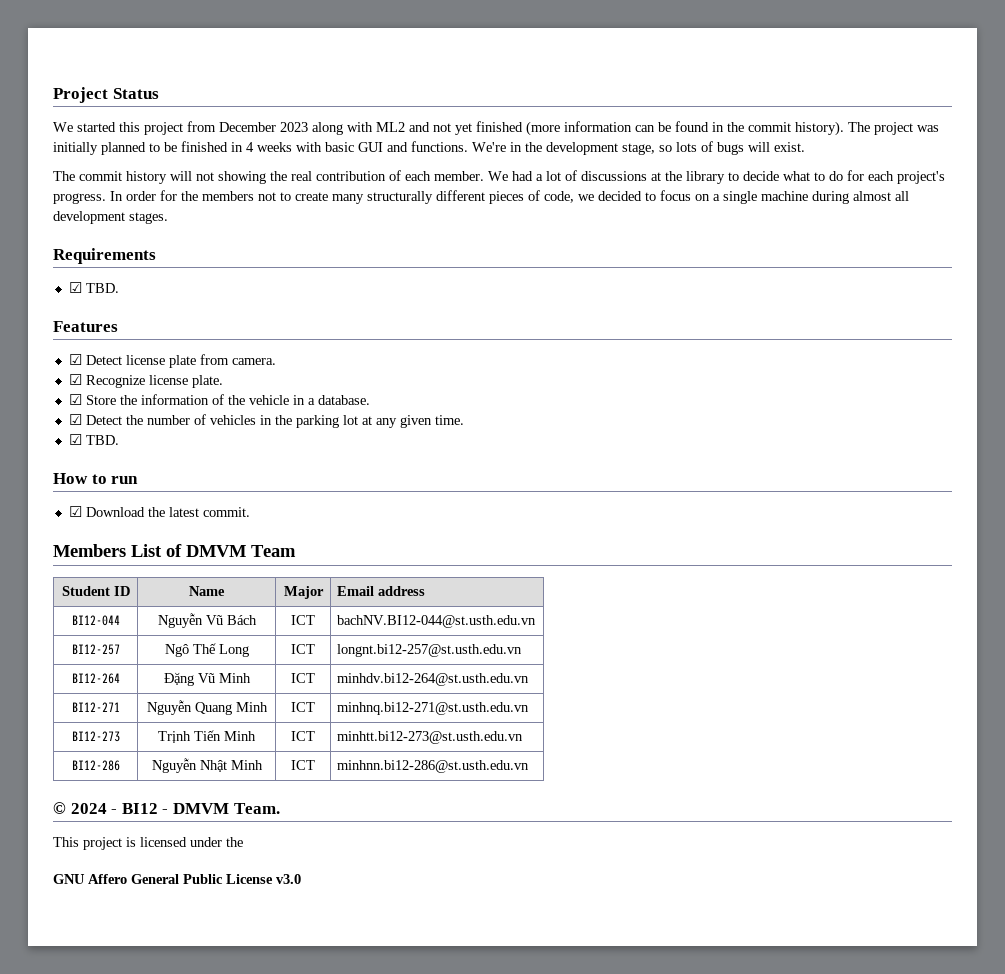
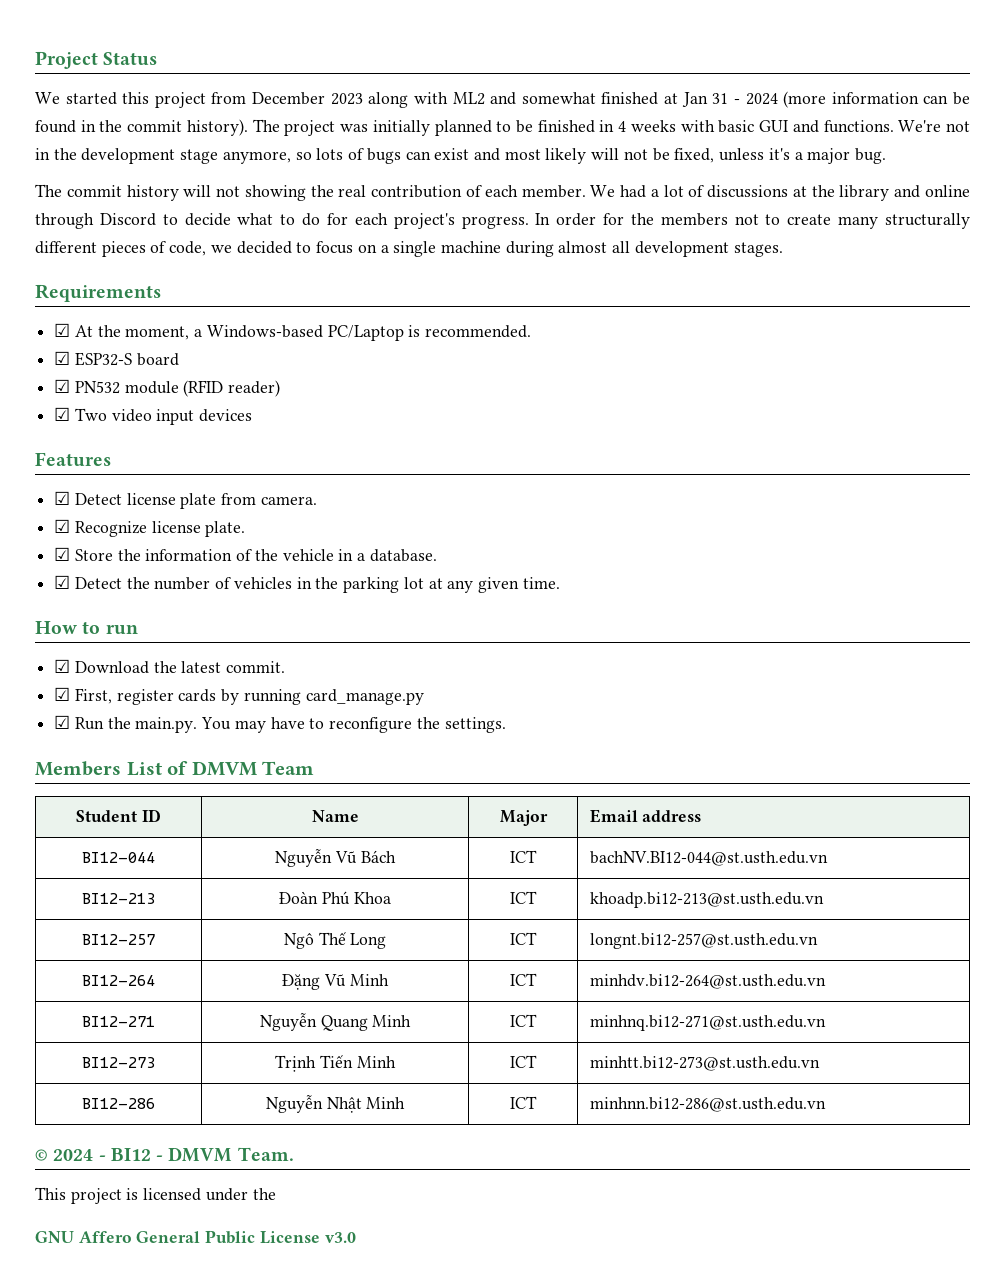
- We started this project from December 2023 along with ML2 and not yet finished (more information can be found in the commit history).
+ We started this project from December 2023 along with ML2 and somewhat finished at Jan 31 - 2024 (more information can be found in the commit history).
- We're in the development stage, so lots of bugs will exist.
+ We're not in the development stage anymore, so lots of bugs can exist and most likely will not be fixed, unless it's a major bug.
- We had a lot of discussions at the library to decide what to do for each project's progress.
+ We had a lot of discussions at the library and online through Discord to decide what to do for each project's progress.
  Requirements
- ☑ TBD.
+ ☑ At the moment, a Windows-based PC/Laptop is recommended.
+ ☑ ESP32-S board
+ ☑ PN532 module (RFID reader)
+ ☑ Two video input devices
  ☑ Detect the number of vehicles in the parking lot at any given time.
- ☑ TBD.
+ ☑ First, register cards by running card_manage.py
+ ☑ Run the main.py. You may have to reconfigure the settings.
+ BI12-213 | Đoàn Phú Khoa | ICT | khoadp.bi12-213@st.usth.edu.vn

